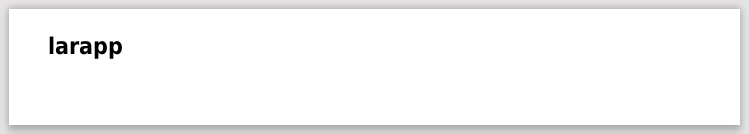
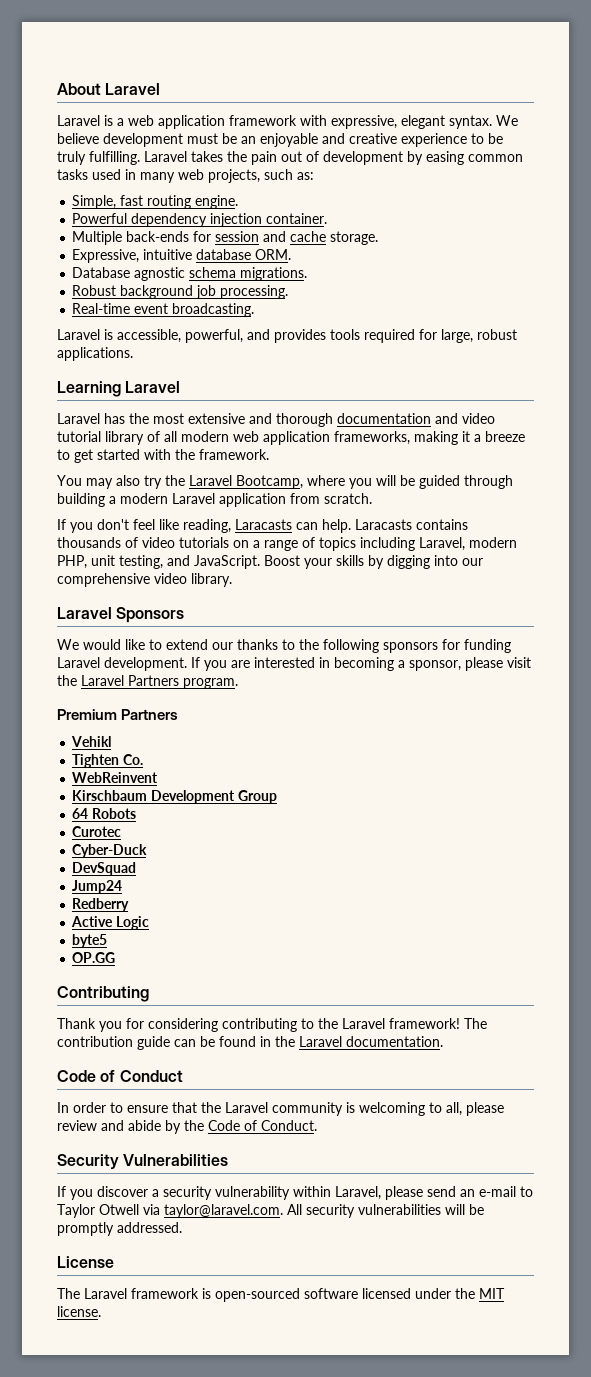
- larapp
+ About Laravel
+ Laravel is a web application framework with expressive, elegant syntax. We believe development must be an enjoyable and creative experience to be truly fulfilling. Laravel takes the pain out of development by easing common tasks used in many web projects, such as:
+ Simple, fast routing engine.
+ Powerful dependency injection container.
+ Multiple back-ends for session and cache storage.
+ Expressive, intuitive database ORM.
+ Database agnostic schema migrations.
+ Robust background job processing.
+ Real-time event broadcasting.
+ Laravel is accessible, powerful, and provides tools required for large, robust applications.
+ Learning Laravel
+ Laravel has the most extensive and thorough documentation and video tutorial library of all modern web application frameworks, making it a breeze to get started with the framework.
+ You may also try the Laravel Bootcamp, where you will be guided through building a modern Laravel application from scratch.
+ If you don't feel like reading, Laracasts can help. Laracasts contains thousands of video tutorials on a range of topics including Laravel, modern PHP, unit testing, and JavaScript. Boost your skills by digging into our comprehensive video library.
+ Laravel Sponsors
+ We would like to extend our thanks to the following sponsors for funding Laravel development. If you are interested in becoming a sponsor, please visit the Laravel Partners program.
+ Premium Partners
+ Vehikl
+ Tighten Co.
+ WebReinvent
+ Kirschbaum Development Group
+ 64 Robots
+ Curotec
+ Cyber-Duck
+ DevSquad
+ Jump24
+ Redberry
+ Active Logic
+ byte5
+ OP.GG
+ Contributing
+ Thank you for considering contributing to the Laravel framework! The contribution guide can be found in the Laravel documentation.
+ Code of Conduct
+ In order to ensure that the Laravel community is welcoming to all, please review and abide by the Code of Conduct.
+ Security Vulnerabilities
+ If you discover a security vulnerability within Laravel, please send an e-mail to Taylor Otwell via taylor@laravel.com. All security vulnerabilities will be promptly addressed.
+ License
+ The Laravel framework is open-sourced software licensed under the MIT license.

